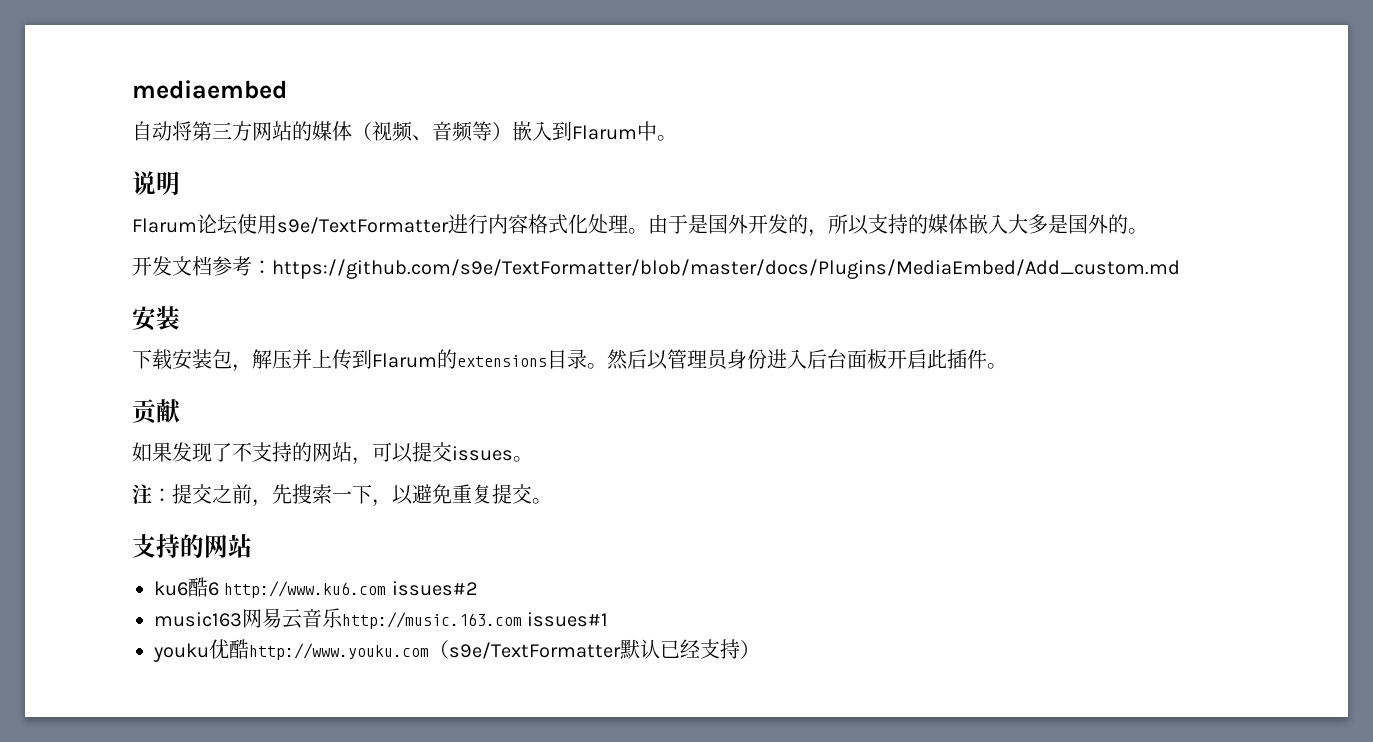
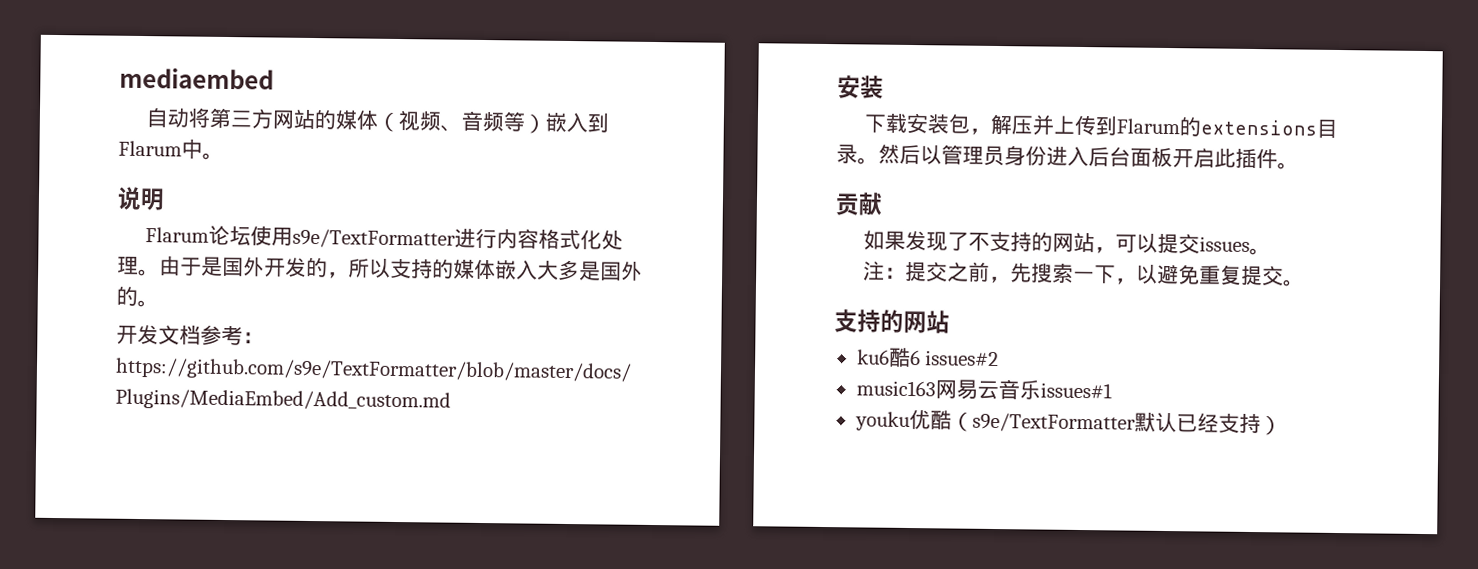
- ku6酷6 http://www.ku6.com issues#2
+ ku6酷6 issues#2
- music163网易云音乐http://music.163.com issues#1
+ music163网易云音乐issues#1
- youku优酷http://www.youku.com（s9e/TextFormatter默认已经支持）
+ youku优酷（s9e/TextFormatter默认已经支持）

